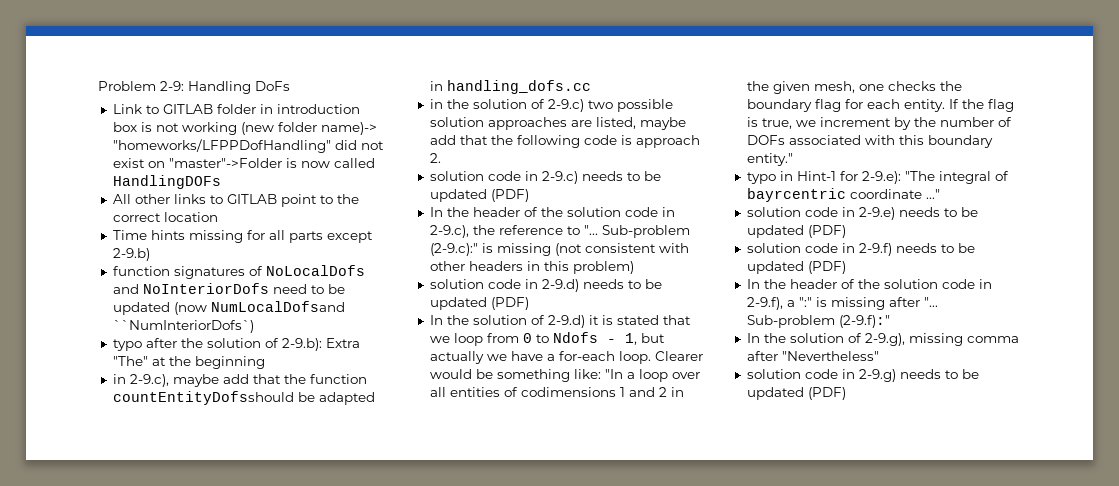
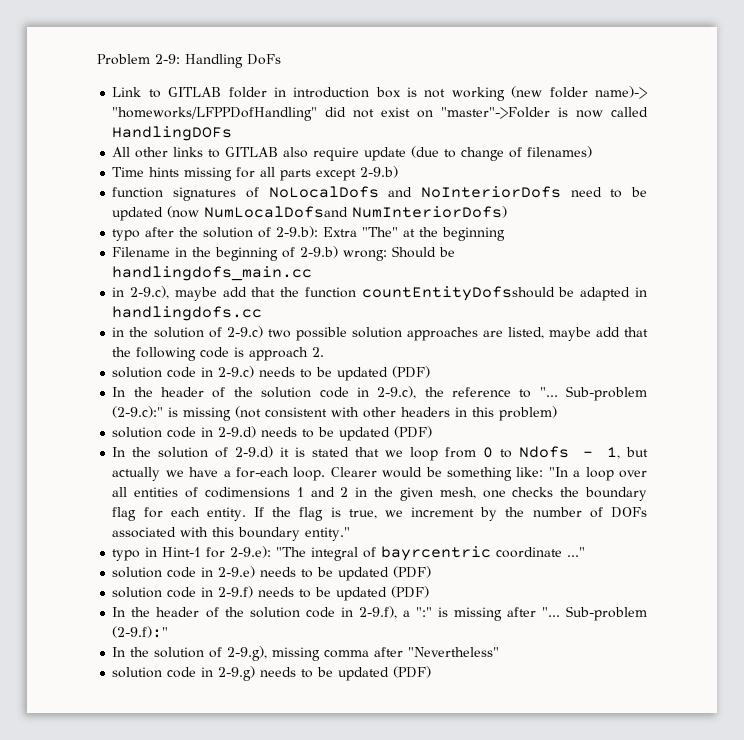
- All other links to GITLAB point to the correct location
+ All other links to GITLAB also require update (due to change of filenames)
- function signatures of NoLocalDofs and NoInteriorDofs need to be updated (now NumLocalDofsand ``NumInteriorDofs`)
+ function signatures of NoLocalDofs and NoInteriorDofs need to be updated (now NumLocalDofsand NumInteriorDofs)
+ Filename in the beginning of 2-9.b) wrong: Should be handlingdofs_main.cc
- in 2-9.c), maybe add that the function countEntityDofsshould be adapted in handling_dofs.cc
+ in 2-9.c), maybe add that the function countEntityDofsshould be adapted in handlingdofs.cc

